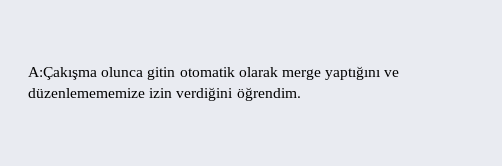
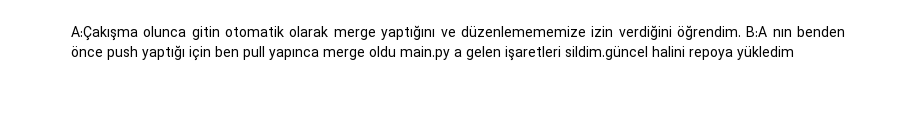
+ B:A nın benden önce push yaptığı için ben pull yapınca merge oldu main.py a gelen işaretleri sildim.güncel halini repoya yükledim

